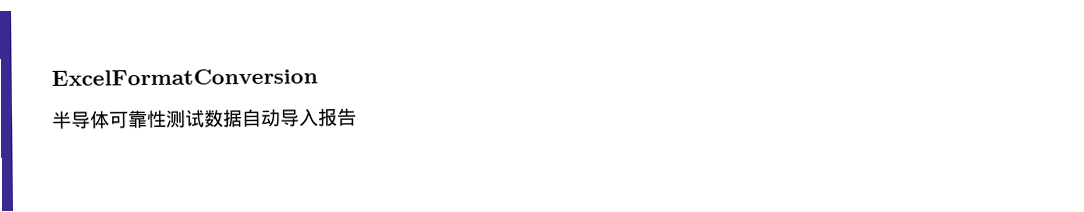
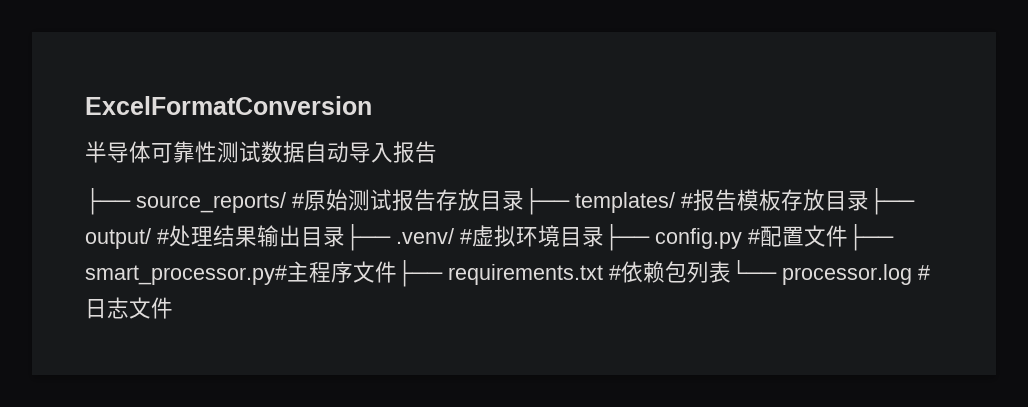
+ ├── source_reports/ #原始测试报告存放目录├── templates/ #报告模板存放目录├── output/ #处理结果输出目录├── .venv/ #虚拟环境目录├── config.py #配置文件├── smart_processor.py#主程序文件├── requirements.txt #依赖包列表└── processor.log #日志文件

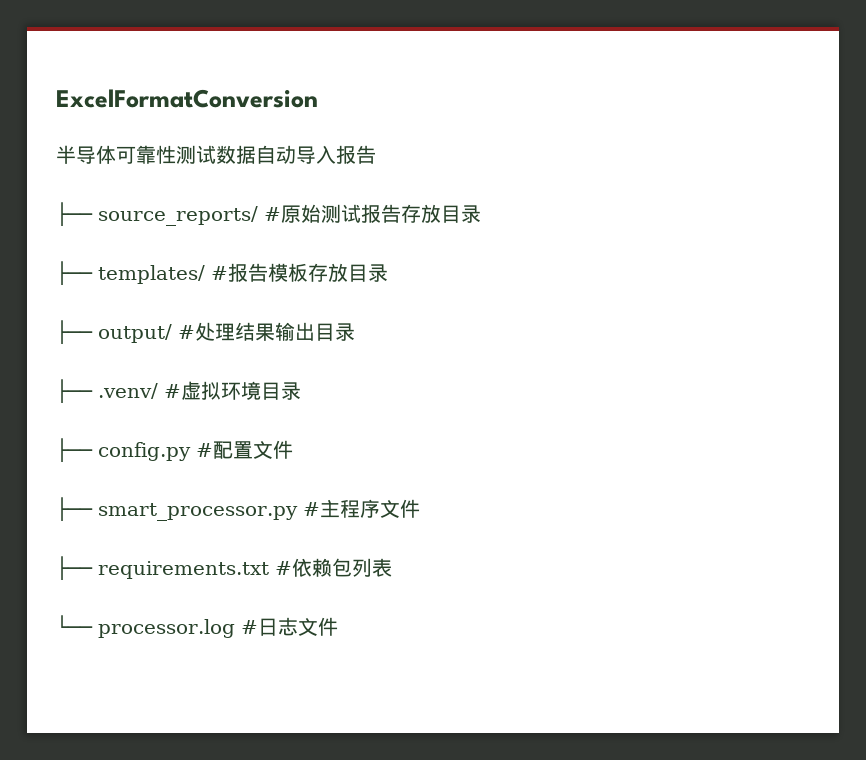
- ├── source_reports/ #原始测试报告存放目录├── templates/ #报告模板存放目录├── output/ #处理结果输出目录├── .venv/ #虚拟环境目录├── config.py #配置文件├── smart_processor.py#主程序文件├── requirements.txt #依赖包列表└── processor.log #日志文件
+ ├── source_reports/ #原始测试报告存放目录
+ ├── templates/ #报告模板存放目录
+ ├── output/ #处理结果输出目录
+ ├── .venv/ #虚拟环境目录
+ ├── config.py #配置文件
+ ├── smart_processor.py #主程序文件
+ ├── requirements.txt #依赖包列表
+ └── processor.log #日志文件

